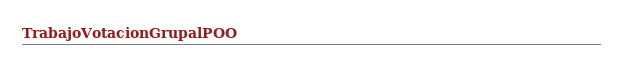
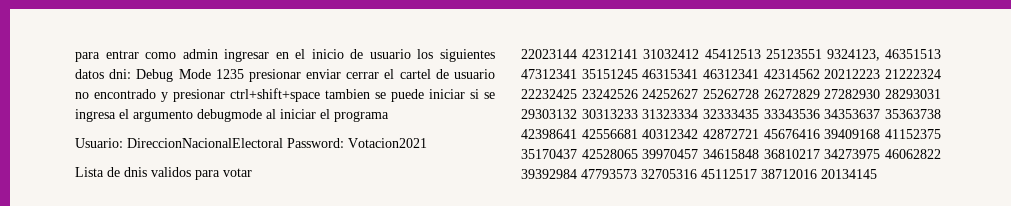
- TrabajoVotacionGrupalPOO
+ para entrar como admin ingresar en el inicio de usuario los siguientes datos dni: Debug Mode 1235 presionar enviar cerrar el cartel de usuario no encontrado y presionar ctrl+shift+space tambien se puede iniciar si se ingresa el argumento debugmode al iniciar el programa
+ Usuario: DireccionNacionalElectoral Password: Votacion2021
+ Lista de dnis validos para votar
+ 22023144 42312141 31032412 45412513 25123551 9324123, 46351513 47312341 35151245 46315341 46312341 42314562 20212223 21222324 22232425 23242526 24252627 25262728 26272829 27282930 28293031 29303132 30313233 31323334 32333435 33343536 34353637 35363738 42398641 42556681 40312342 42872721 45676416 39409168 41152375 35170437 42528065 39970457 34615848 36810217 34273975 46062822 39392984 47793573 32705316 45112517 38712016 20134145

